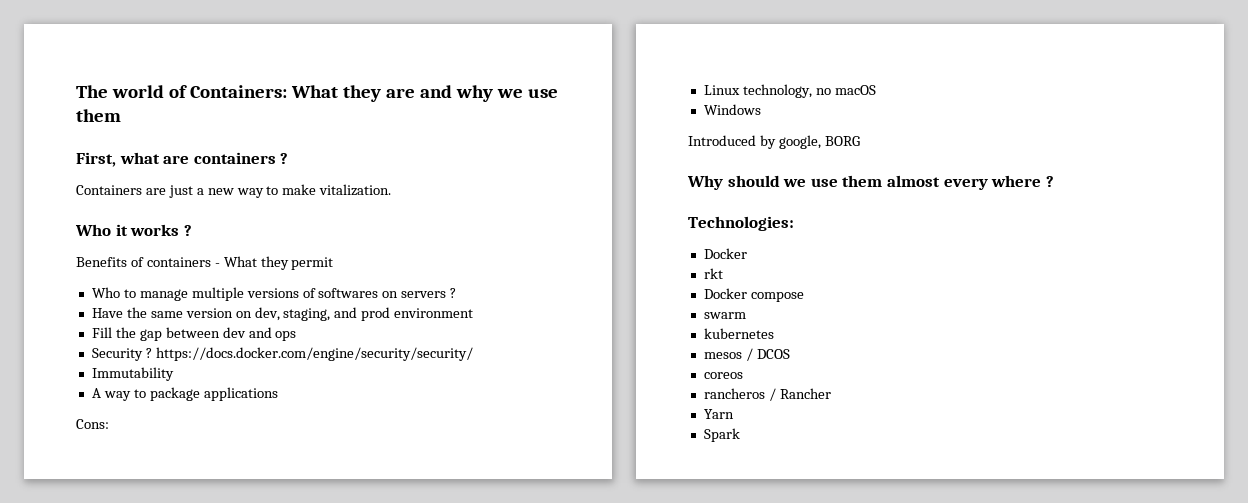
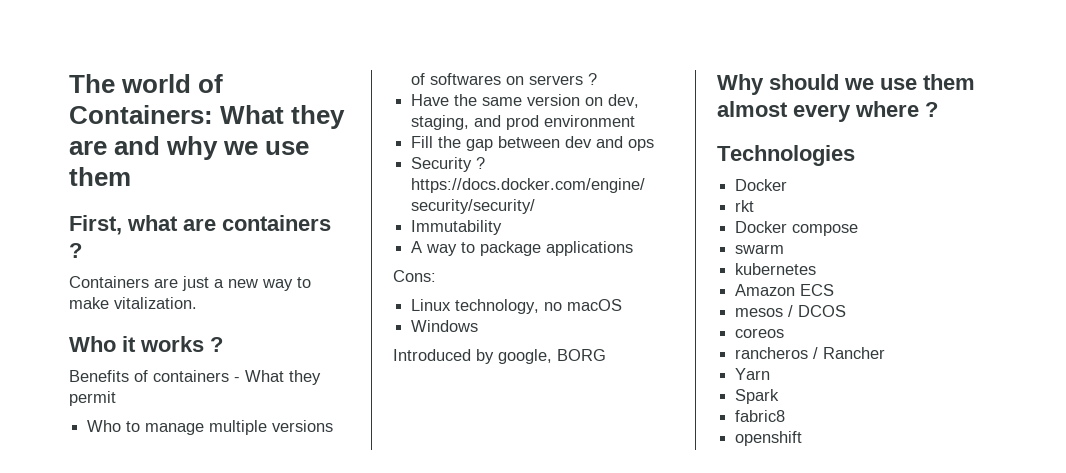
- Technologies:
+ Technologies
+ Amazon ECS
+ fabric8
+ openshift

